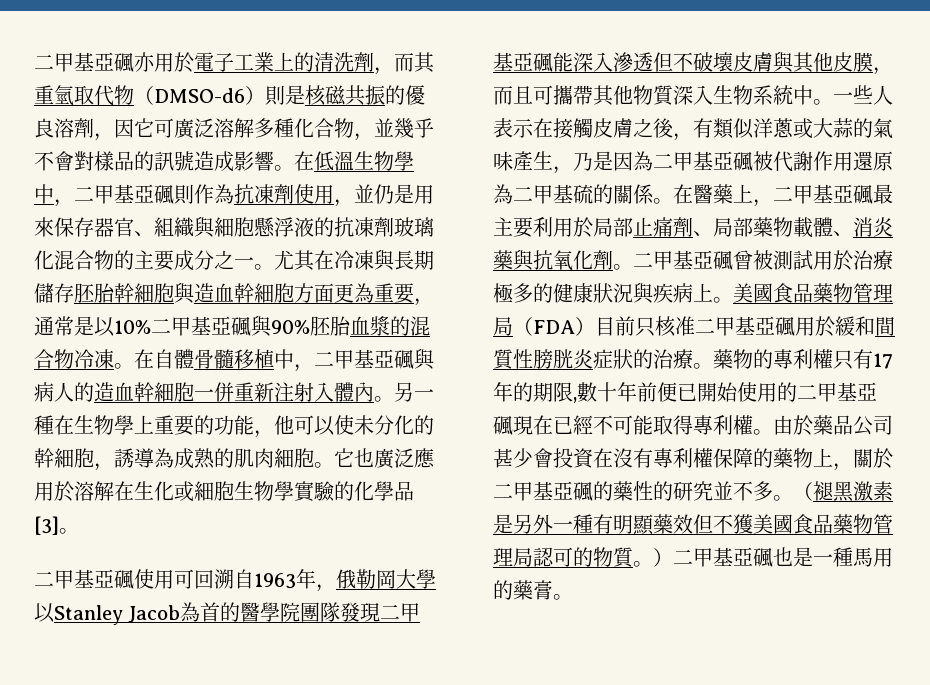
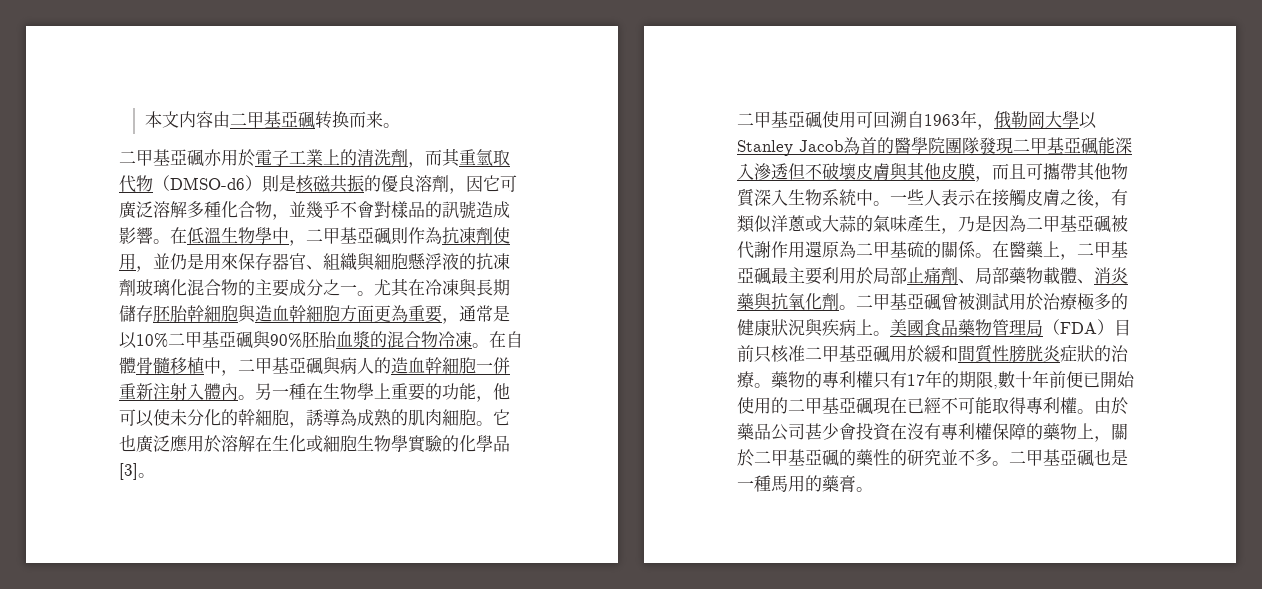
+ 本文内容由二甲基亞碸转换而来。
- （褪黑激素是另外一種有明顯藥效但不獲美國食品藥物管理局認可的物質。）二甲基亞碸也是一種馬用的藥膏。
+ 二甲基亞碸也是一種馬用的藥膏。

